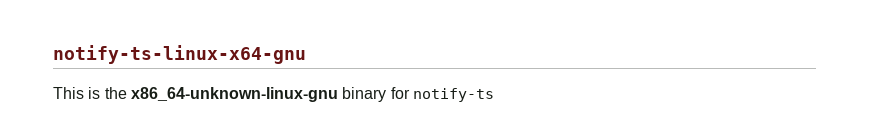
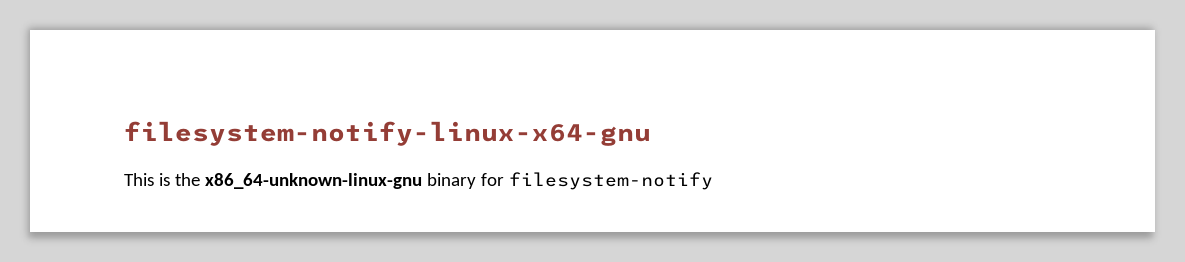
- notify-ts-linux-x64-gnu
+ filesystem-notify-linux-x64-gnu
- This is the x86_64-unknown-linux-gnu binary for notify-ts
+ This is the x86_64-unknown-linux-gnu binary for filesystem-notify

